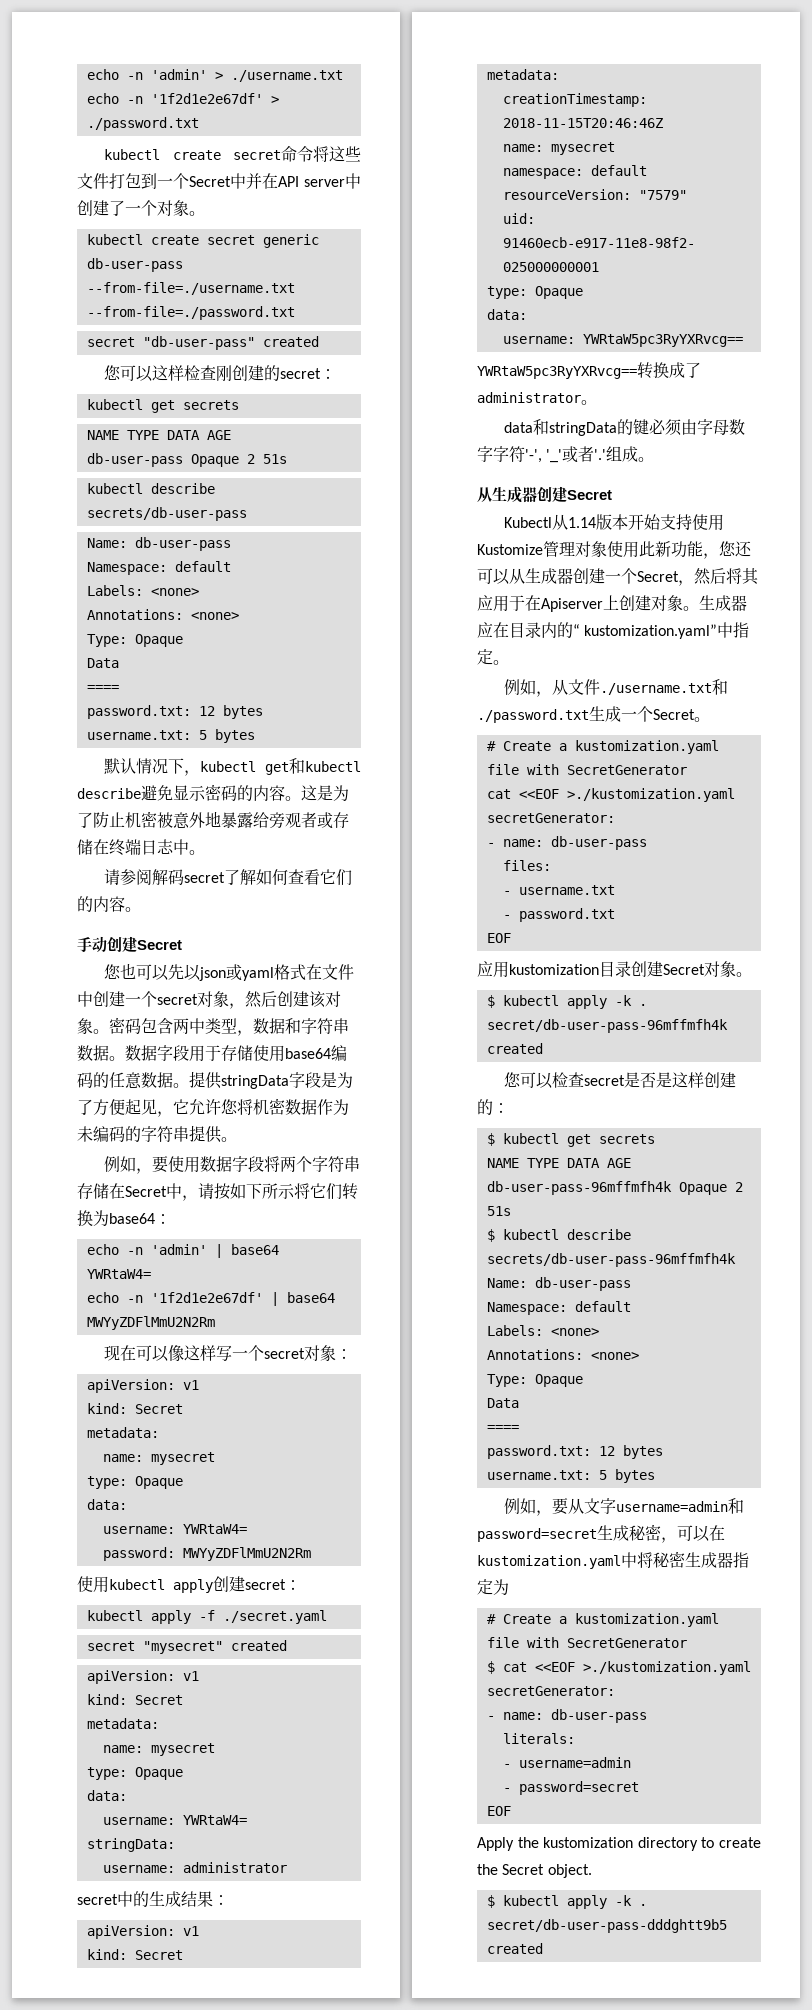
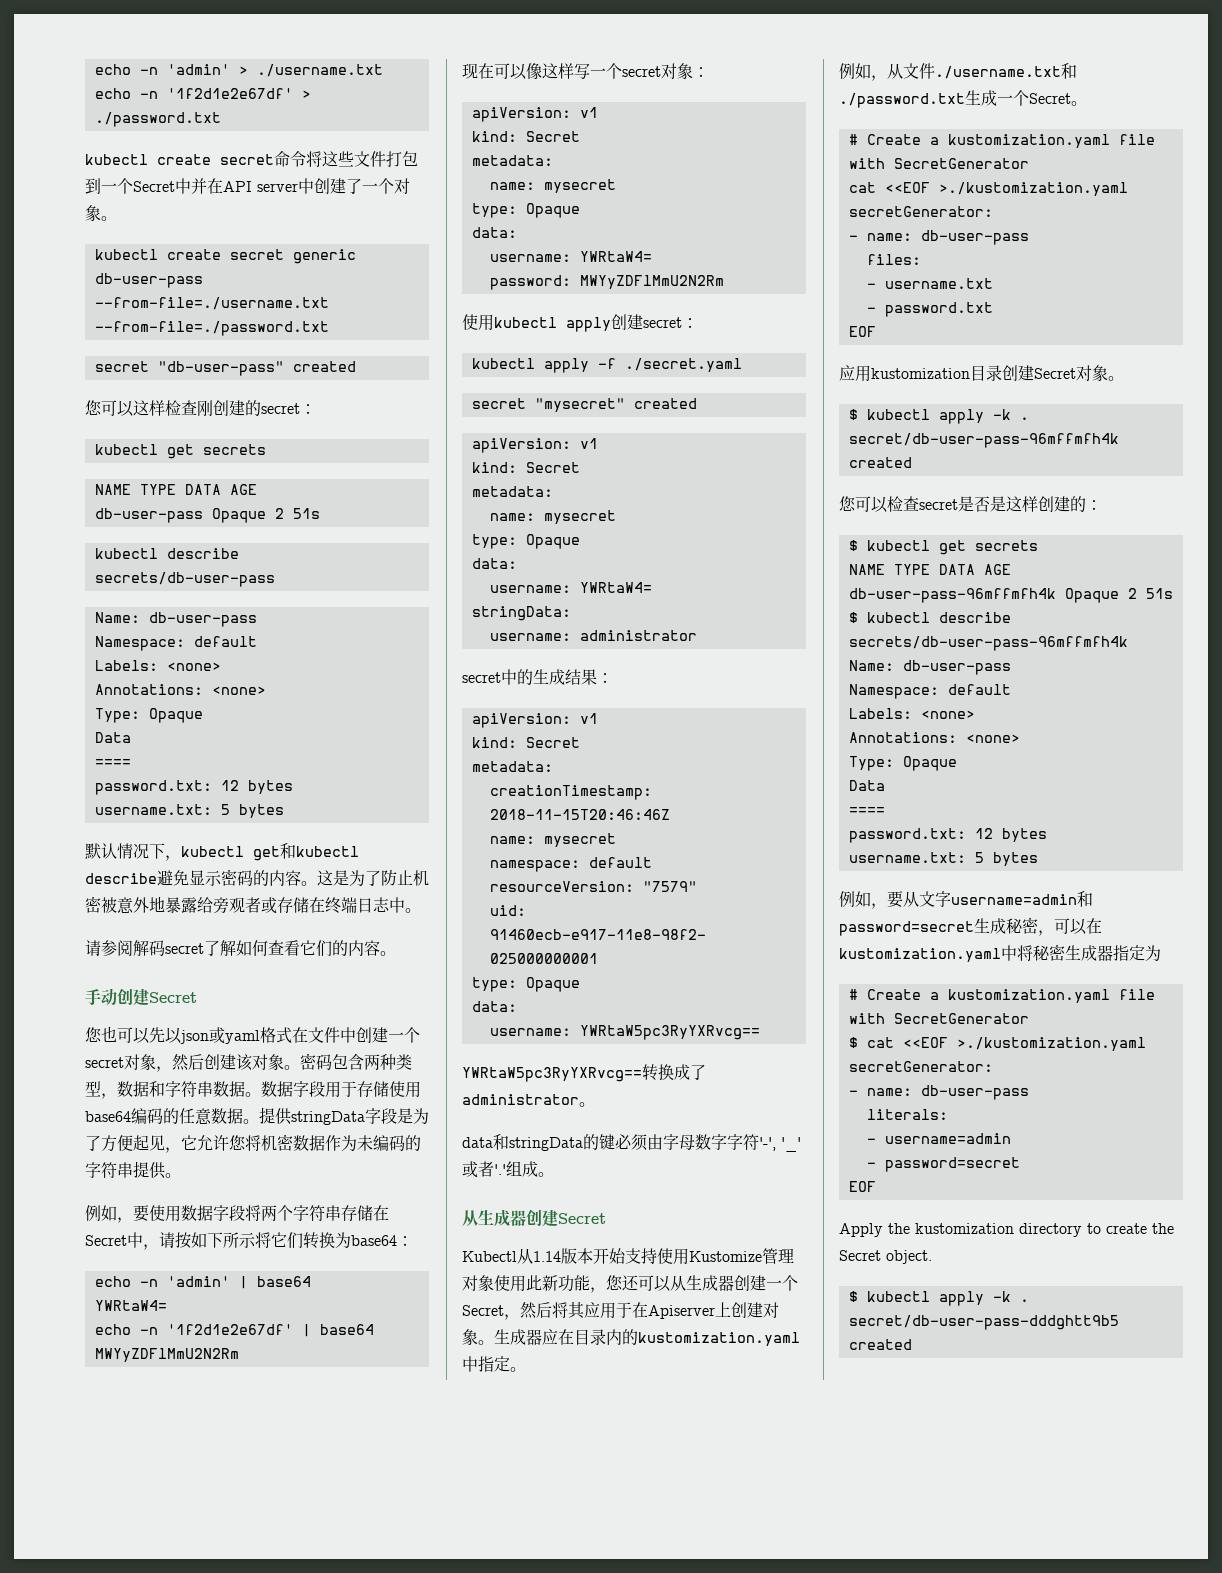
- 密码包含两中类型，数据和字符串数据。
+ 密码包含两种类型，数据和字符串数据。
- 生成器应在目录内的“ kustomization.yaml”中指定。
+ 生成器应在目录内的kustomization.yaml中指定。

